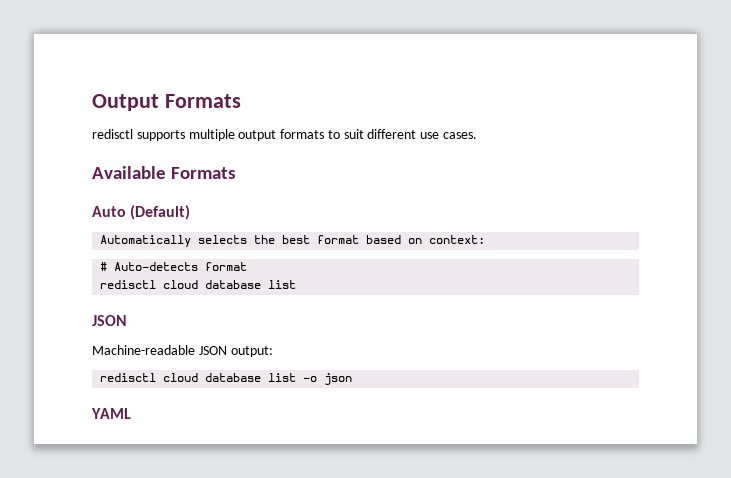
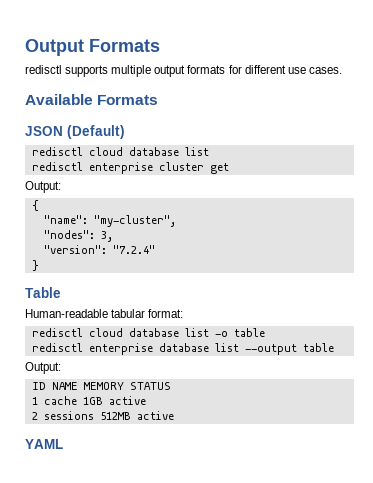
- redisctl supports multiple output formats to suit different use cases.
+ redisctl supports multiple output formats for different use cases.
- Auto (Default)
- Automatically selects the best format based on context:
- # Auto-detects format
+ JSON (Default)
  redisctl cloud database list
- JSON
- Machine-readable JSON output:
+ redisctl enterprise cluster get
+ Output:
+ {
+ "name": "my-cluster",
+ "nodes": 3,
+ "version": "7.2.4"
+ }
+ Table
+ Human-readable tabular format:
- redisctl cloud database list -o json
+ redisctl cloud database list -o table
+ redisctl enterprise database list --output table
+ Output:
+ ID NAME MEMORY STATUS
+ 1 cache 1GB active
+ 2 sessions 512MB active

